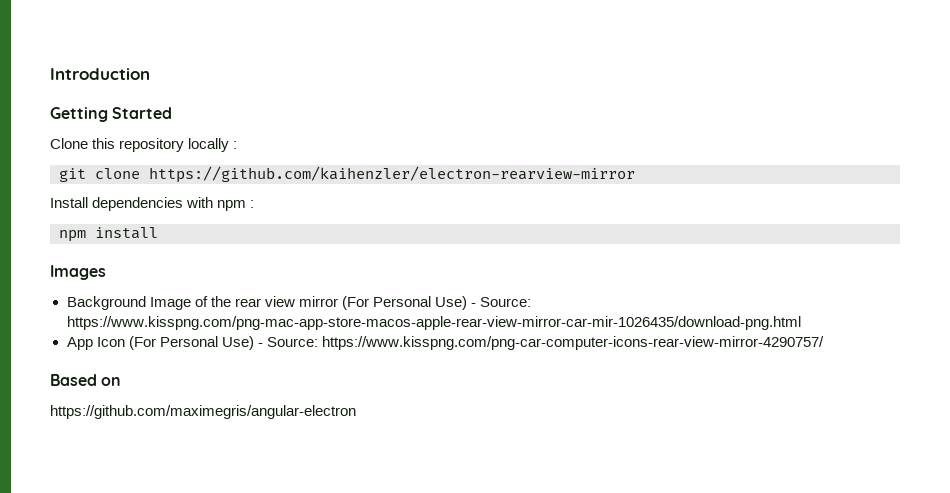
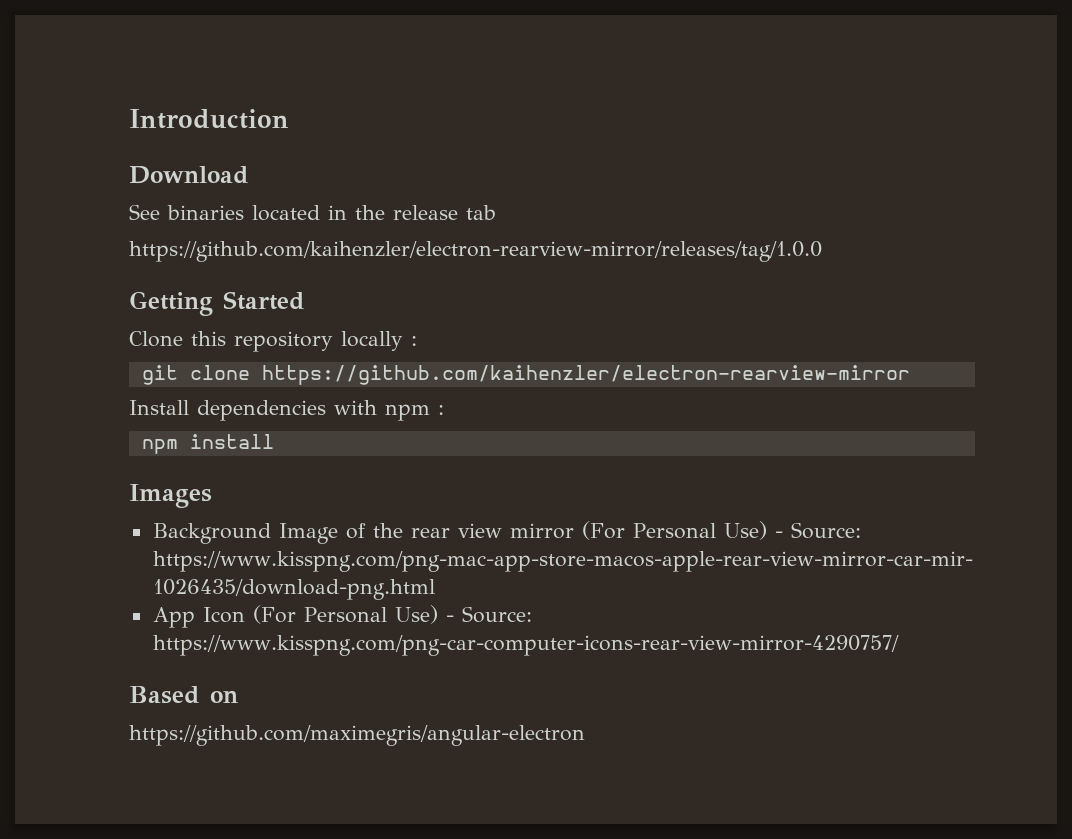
+ Download
+ See binaries located in the release tab
+ https://github.com/kaihenzler/electron-rearview-mirror/releases/tag/1.0.0

